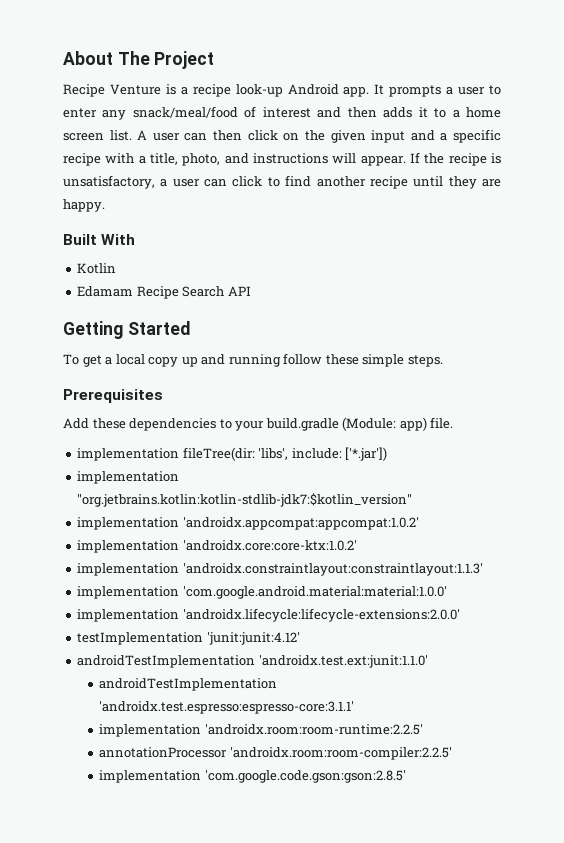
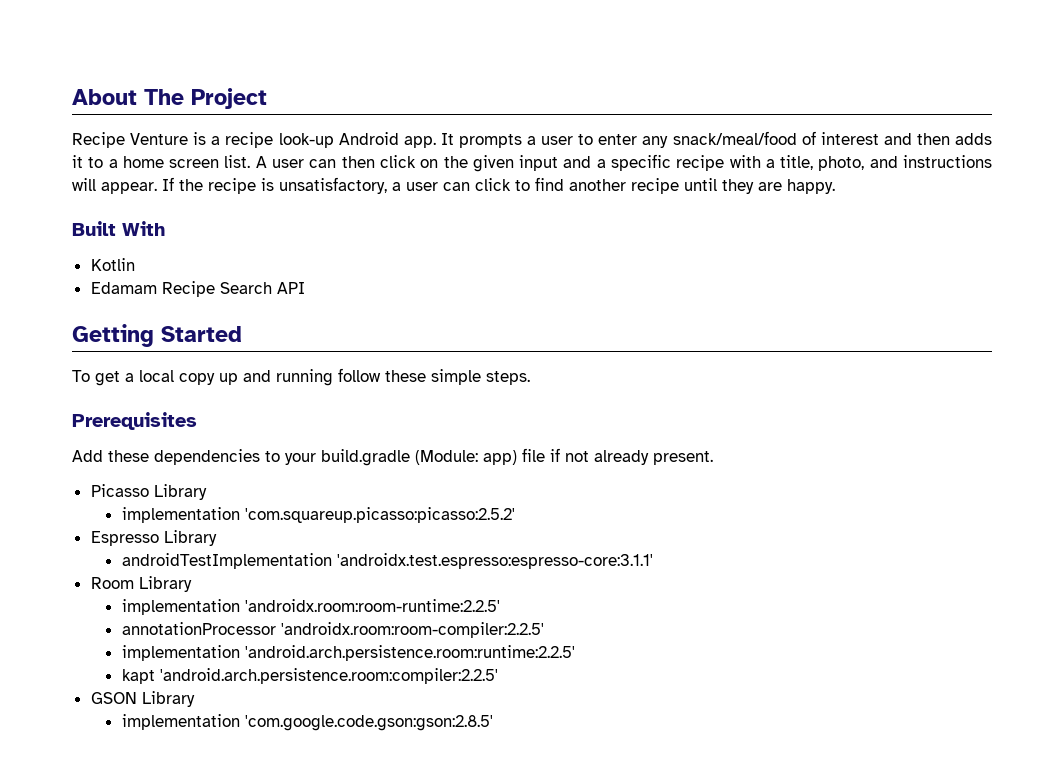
- Add these dependencies to your build.gradle (Module: app) file.
- implementation fileTree(dir: 'libs', include: ['*.jar'])
- implementation "org.jetbrains.kotlin:kotlin-stdlib-jdk7:$kotlin_version"
- implementation 'androidx.appcompat:appcompat:1.0.2'
- implementation 'androidx.core:core-ktx:1.0.2'
- implementation 'androidx.constraintlayout:constraintlayout:1.1.3'
- implementation 'com.google.android.material:material:1.0.0'
- implementation 'androidx.lifecycle:lifecycle-extensions:2.0.0'
- testImplementation 'junit:junit:4.12'
- androidTestImplementation 'androidx.test.ext:junit:1.1.0'
+ Add these dependencies to your build.gradle (Module: app) file if not already present.
+ Picasso Library
+ implementation 'com.squareup.picasso:picasso:2.5.2'
+ Espresso Library
+ Room Library
+ implementation 'android.arch.persistence.room:runtime:2.2.5'
+ kapt 'android.arch.persistence.room:compiler:2.2.5'
+ GSON Library

